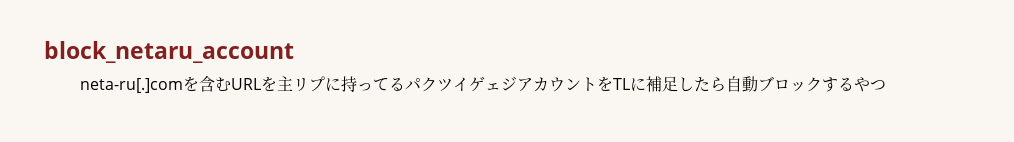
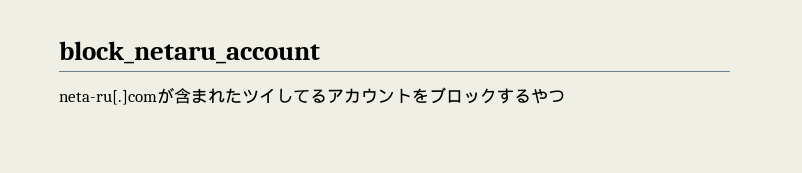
- neta-ru[.]comを含むURLを主リプに持ってるパクツイゲェジアカウントをTLに補足したら自動ブロックするやつ
+ neta-ru[.]comが含まれたツイしてるアカウントをブロックするやつ

